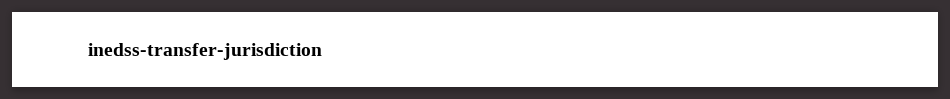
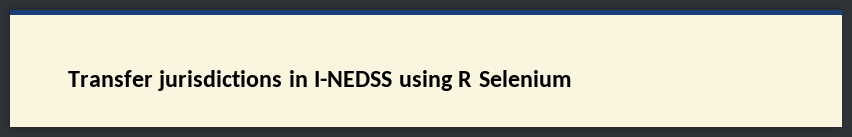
- inedss-transfer-jurisdiction
+ Transfer jurisdictions in I-NEDSS using R Selenium

